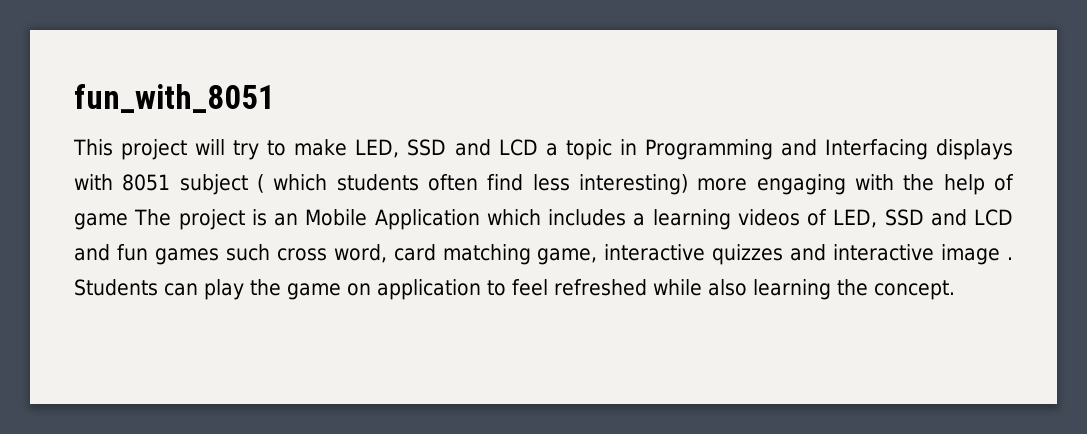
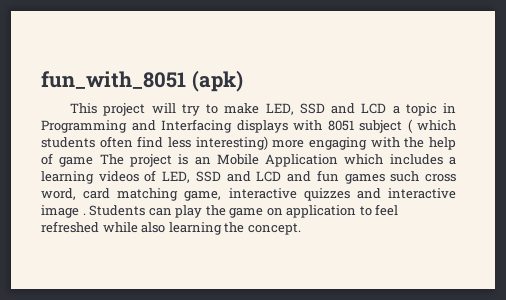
- fun_with_8051
+ fun_with_8051 (apk)

